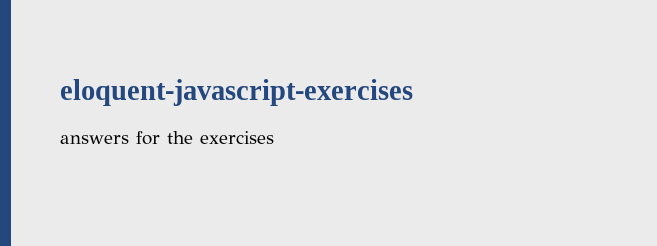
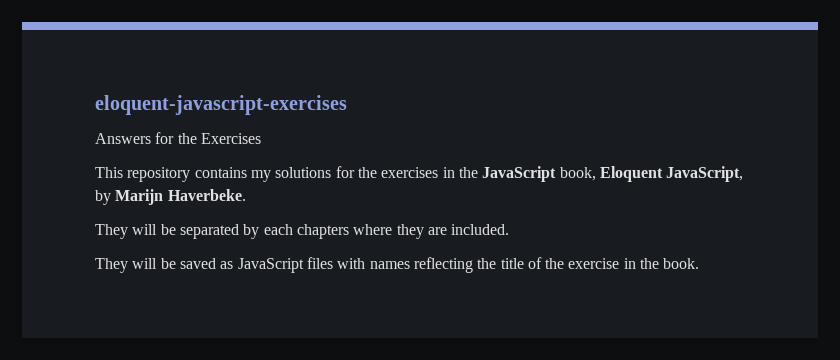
- answers for the exercises
+ Answers for the Exercises
+ This repository contains my solutions for the exercises in the JavaScript book, Eloquent JavaScript, by Marijn Haverbeke.
+ They will be separated by each chapters where they are included.
+ They will be saved as JavaScript files with names reflecting the title of the exercise in the book.

